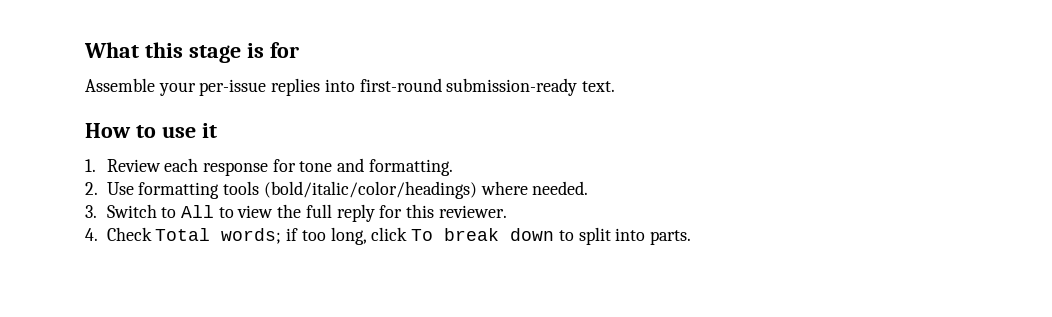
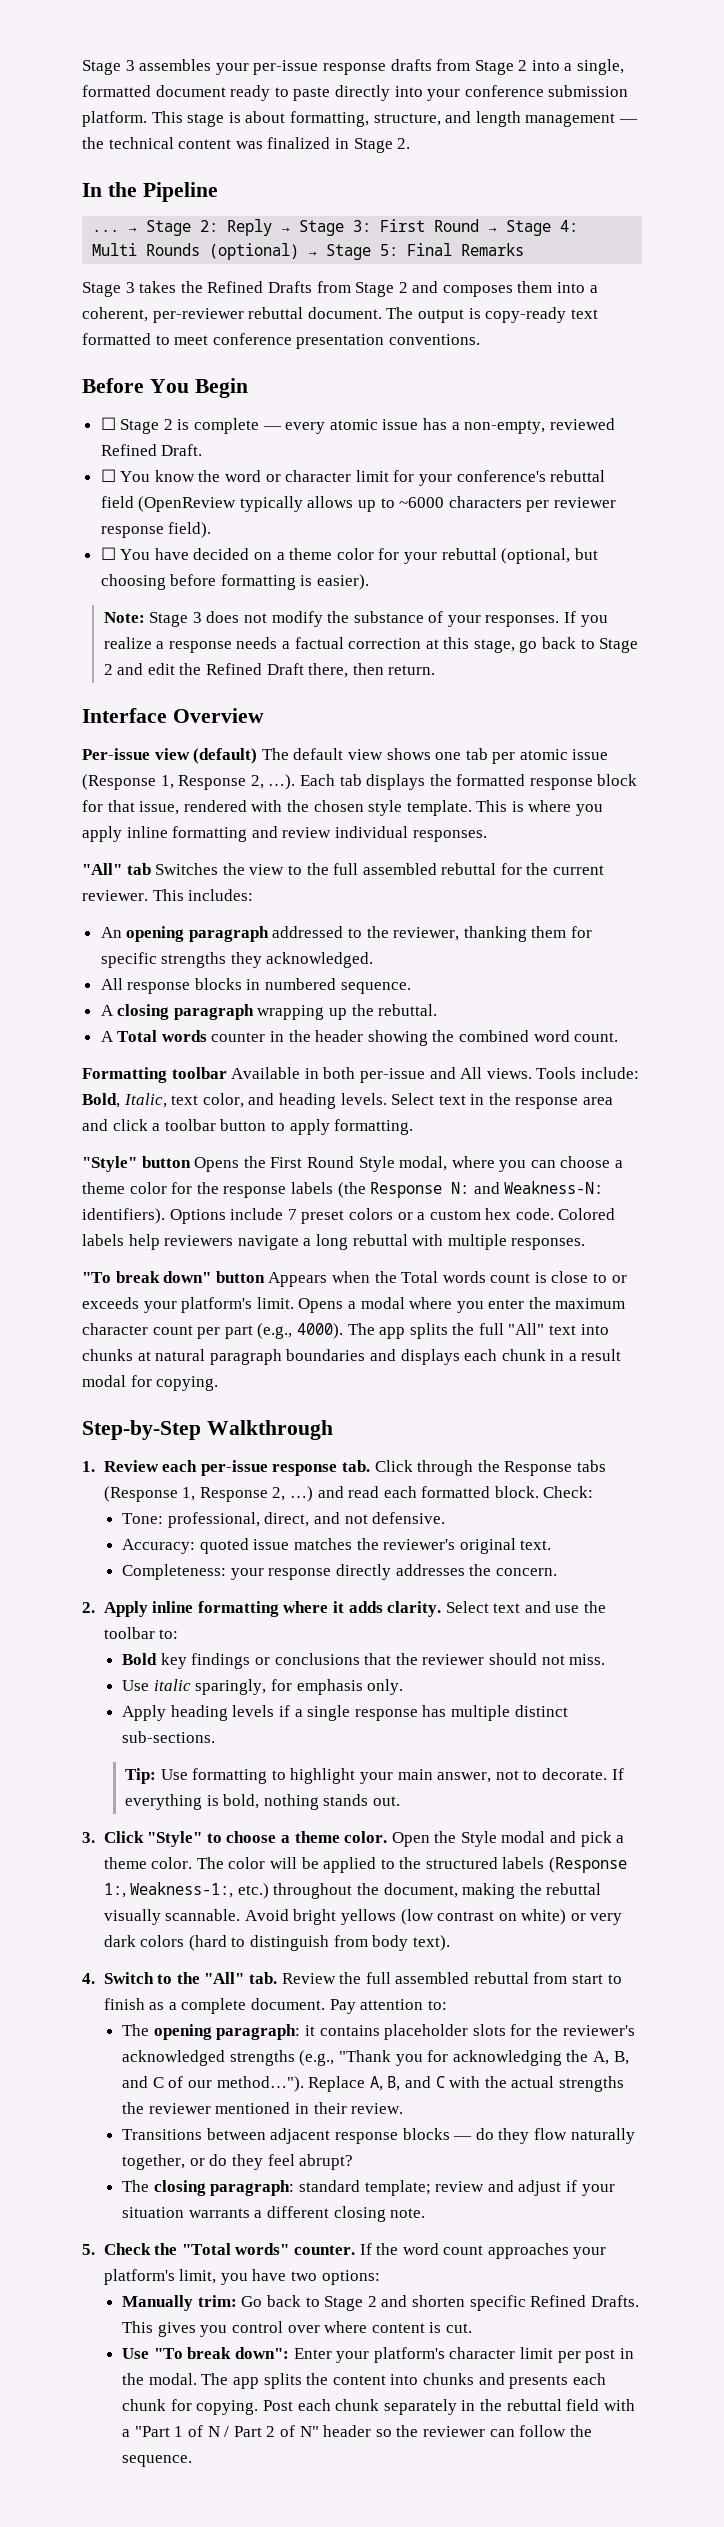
- What this stage is for
- Assemble your per-issue replies into first-round submission-ready text.
- How to use it
- 1. Review each response for tone and formatting.
- 2. Use formatting tools (bold/italic/color/headings) where needed.
- 3. Switch to All to view the full reply for this reviewer.
- 4. Check Total words; if too long, click To break down to split into parts.
+ Stage 3 assembles your per-issue response drafts from Stage 2 into a single, formatted document ready to paste directly into your conference submission platform. This stage is about formatting, structure, and length management — the technical content was finalized in Stage 2.
+ In the Pipeline
+ ... → Stage 2: Reply → Stage 3: First Round → Stage 4: Multi Rounds (optional) → Stage 5: Final Remarks
+ Stage 3 takes the Refined Drafts from Stage 2 and composes them into a coherent, per-reviewer rebuttal document. The output is copy-ready text formatted to meet conference presentation conventions.
+ Before You Begin
+ ☐ Stage 2 is complete — every atomic issue has a non-empty, reviewed Refined Draft.
+ ☐ You know the word or character limit for your conference's rebuttal field (OpenReview typically allows up to ~6000 characters per reviewer response field).
+ ☐ You have decided on a theme color for your rebuttal (optional, but choosing before formatting is easier).
+ Note: Stage 3 does not modify the substance of your responses. If you realize a response needs a factual correction at this stage, go back to Stage 2 and edit the Refined Draft there, then return.
+ Interface Overview
+ Per-issue view (default) The default view shows one tab per atomic issue (Response 1, Response 2, …). Each tab displays the formatted response block for that issue, rendered with the chosen style template. This is where you apply inline formatting and review individual responses.
+ "All" tab Switches the view to the full assembled rebuttal for the current reviewer. This includes:
+ An opening paragraph addressed to the reviewer, thanking them for specific strengths they acknowledged.
+ All response blocks in numbered sequence.
+ A closing paragraph wrapping up the rebuttal.
+ A Total words counter in the header showing the combined word count.
+ Formatting toolbar Available in both per-issue and All views. Tools include: Bold, Italic, text color, and heading levels. Select text in the response area and click a toolbar button to apply formatting.
+ "Style" button Opens the First Round Style modal, where you can choose a theme color for the response labels (the Response N: and Weakness-N: identifiers). Options include 7 preset colors or a custom hex code. Colored labels help reviewers navigate a long rebuttal with multiple responses.
+ "To break down" button Appears when the Total words count is close to or exceeds your platform's limit. Opens a modal where you enter the maximum character count per part (e.g., 4000). The app splits the full "All" text into chunks at natural paragraph boundaries and displays each chunk in a result modal for copying.
+ Step-by-Step Walkthrough
+ 1. Review each per-issue response tab. Click through the Response tabs (Response 1, Response 2, …) and read each formatted block. Check:
+ Tone: professional, direct, and not defensive.
+ Accuracy: quoted issue matches the reviewer's original text.
+ Completeness: your response directly addresses the concern.
+ 2. Apply inline formatting where it adds clarity. Select text and use the toolbar to:
+ Bold key findings or conclusions that the reviewer should not miss.
+ Use italic sparingly, for emphasis only.
+ Apply heading levels if a single response has multiple distinct sub-sections.
+ Tip: Use formatting to highlight your main answer, not to decorate. If everything is bold, nothing stands out.
+ 3. Click "Style" to choose a theme color. Open the Style modal and pick a theme color. The color will be applied to the structured labels (Response 1:, Weakness-1:, etc.) throughout the document, making the rebuttal visually scannable. Avoid bright yellows (low contrast on white) or very dark colors (hard to distinguish from body text).
+ 4. Switch to the "All" tab. Review the full assembled rebuttal from start to finish as a complete document. Pay attention to:
+ The opening paragraph: it contains placeholder slots for the reviewer's acknowledged strengths (e.g., "Thank you for acknowledging the A, B, and C of our method…"). Replace A, B, and C with the actual strengths the reviewer mentioned in their review.
+ Transitions between adjacent response blocks — do they flow naturally together, or do they feel abrupt?
+ The closing paragraph: standard template; review and adjust if your situation warrants a different closing note.
+ 5. Check the "Total words" counter. If the word count approaches your platform's limit, you have two options:
+ Manually trim: Go back to Stage 2 and shorten specific Refined Drafts. This gives you control over where content is cut.
+ Use "To break down": Enter your platform's character limit per post in the modal. The app splits the content into chunks and presents each chunk for copying. Post each chunk separately in the rebuttal field with a "Part 1 of N / Part 2 of N" header so the reviewer can follow the sequence.

